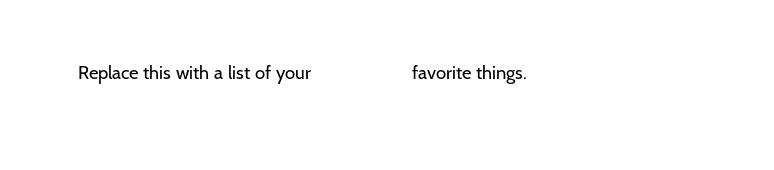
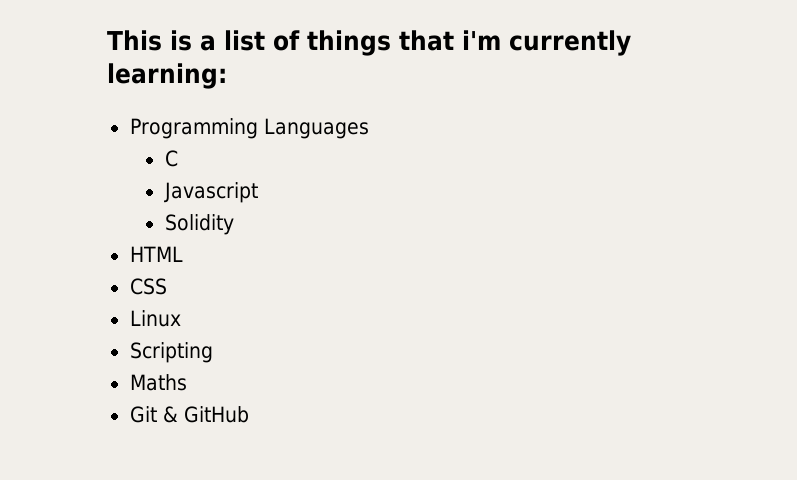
- Replace this with a list of your favorite things.
+ This is a list of things that i'm currently learning:
+ Programming Languages
+ C
+ Javascript
+ Solidity
+ HTML
+ CSS
+ Linux
+ Scripting
+ Maths
+ Git & GitHub

